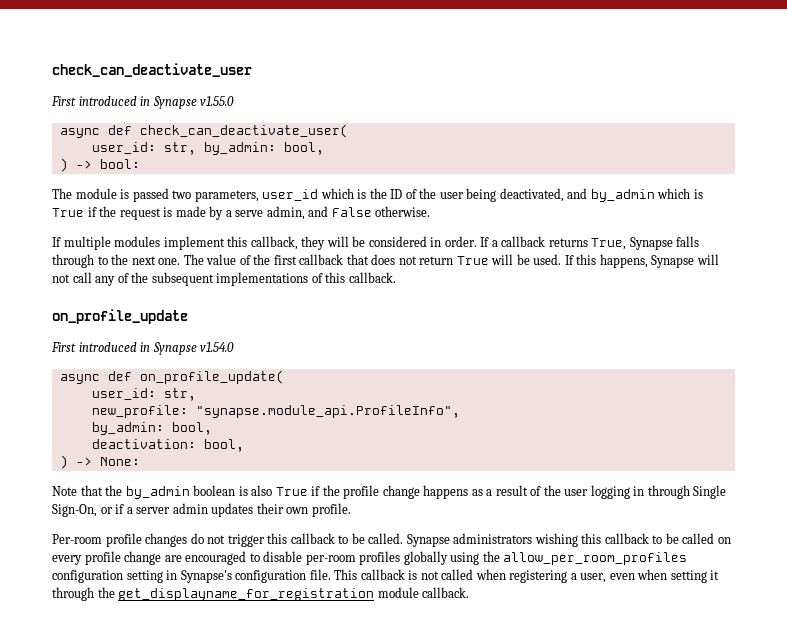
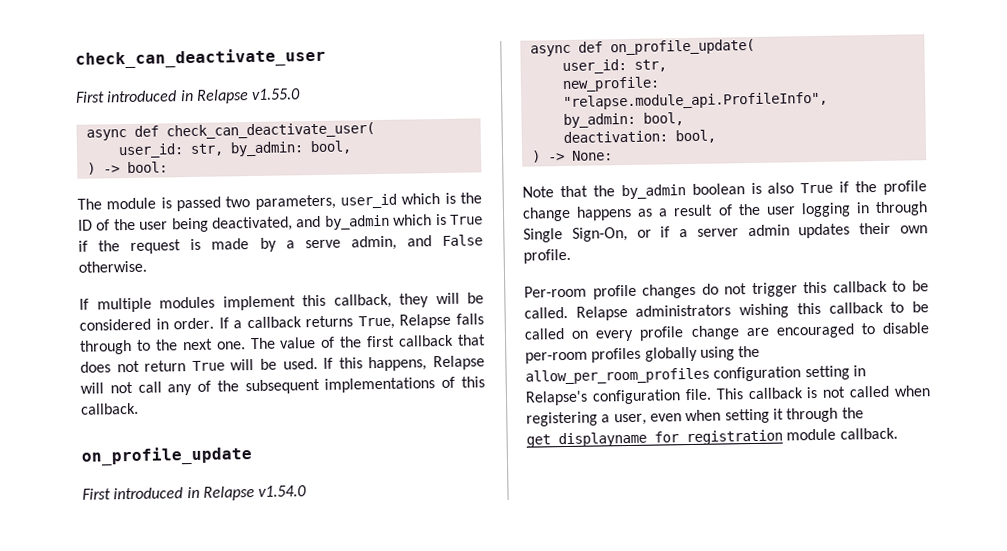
- First introduced in Synapse v1.55.0
+ First introduced in Relapse v1.55.0
- If a callback returns True, Synapse falls through to the next one.
+ If a callback returns True, Relapse falls through to the next one.
- If this happens, Synapse will not call any of the subsequent implementations of this callback.
+ If this happens, Relapse will not call any of the subsequent implementations of this callback.
- First introduced in Synapse v1.54.0
+ First introduced in Relapse v1.54.0
- new_profile: "synapse.module_api.ProfileInfo",
+ new_profile: "relapse.module_api.ProfileInfo",
- Synapse administrators wishing this callback to be called on every profile change are encouraged to disable per-room profiles globally using the allow_per_room_profiles configuration setting in Synapse's configuration file.
+ Relapse administrators wishing this callback to be called on every profile change are encouraged to disable per-room profiles globally using the allow_per_room_profiles configuration setting in Relapse's configuration file.

